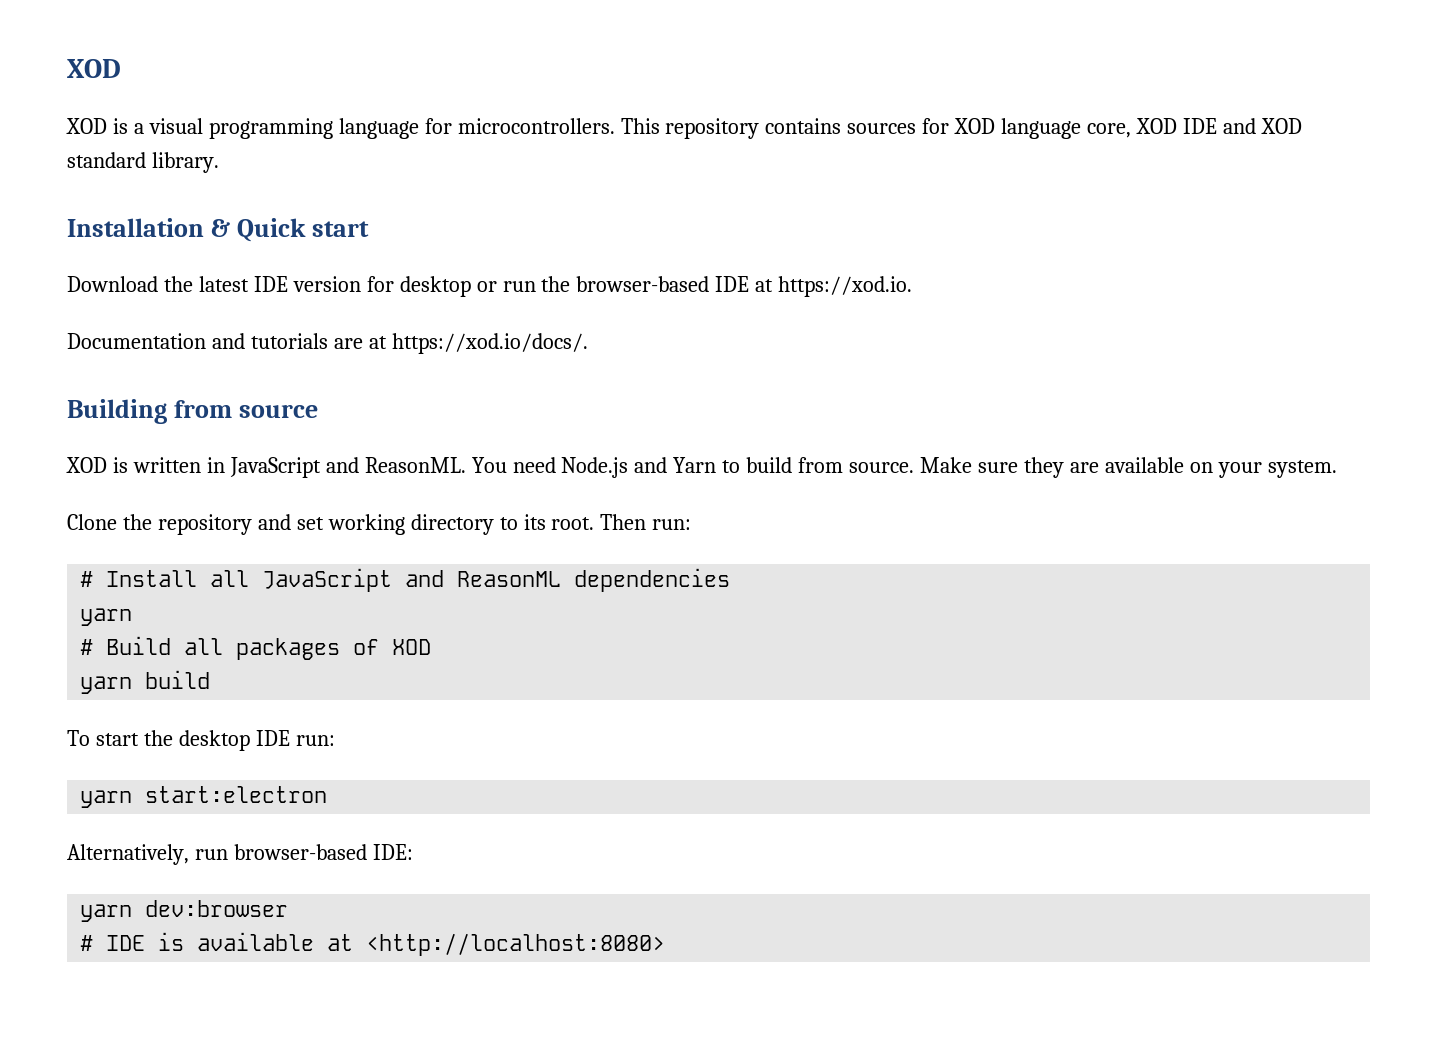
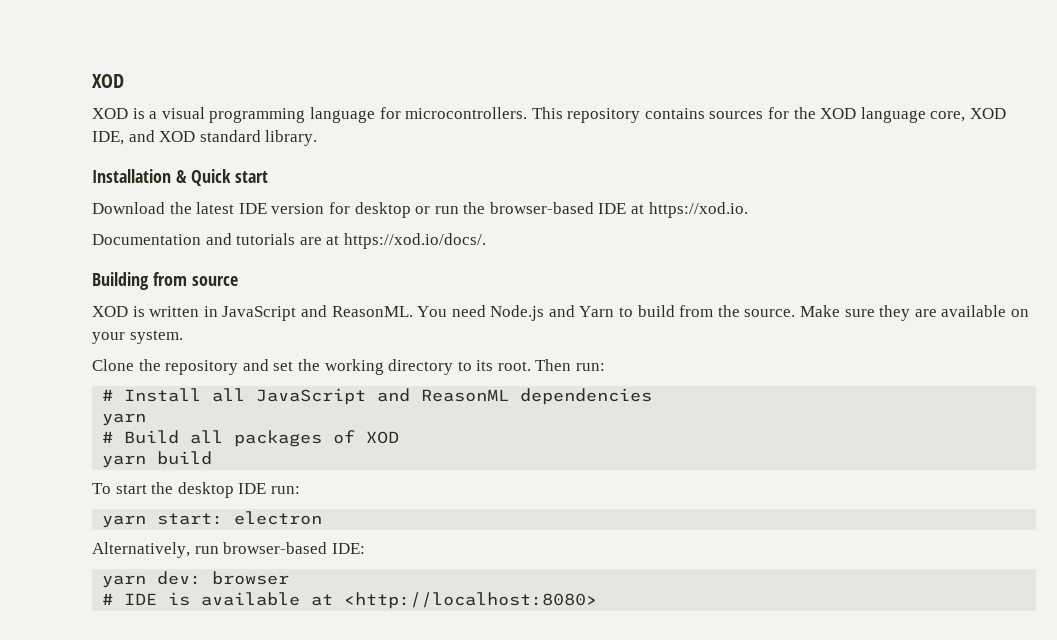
- This repository contains sources for XOD language core, XOD IDE and XOD standard library.
+ This repository contains sources for the XOD language core, XOD IDE, and XOD standard library.
- You need Node.js and Yarn to build from source.
+ You need Node.js and Yarn to build from the source.
- Clone the repository and set working directory to its root.
+ Clone the repository and set the working directory to its root.
- yarn start:electron
+ yarn start: electron
- yarn dev:browser
+ yarn dev: browser

